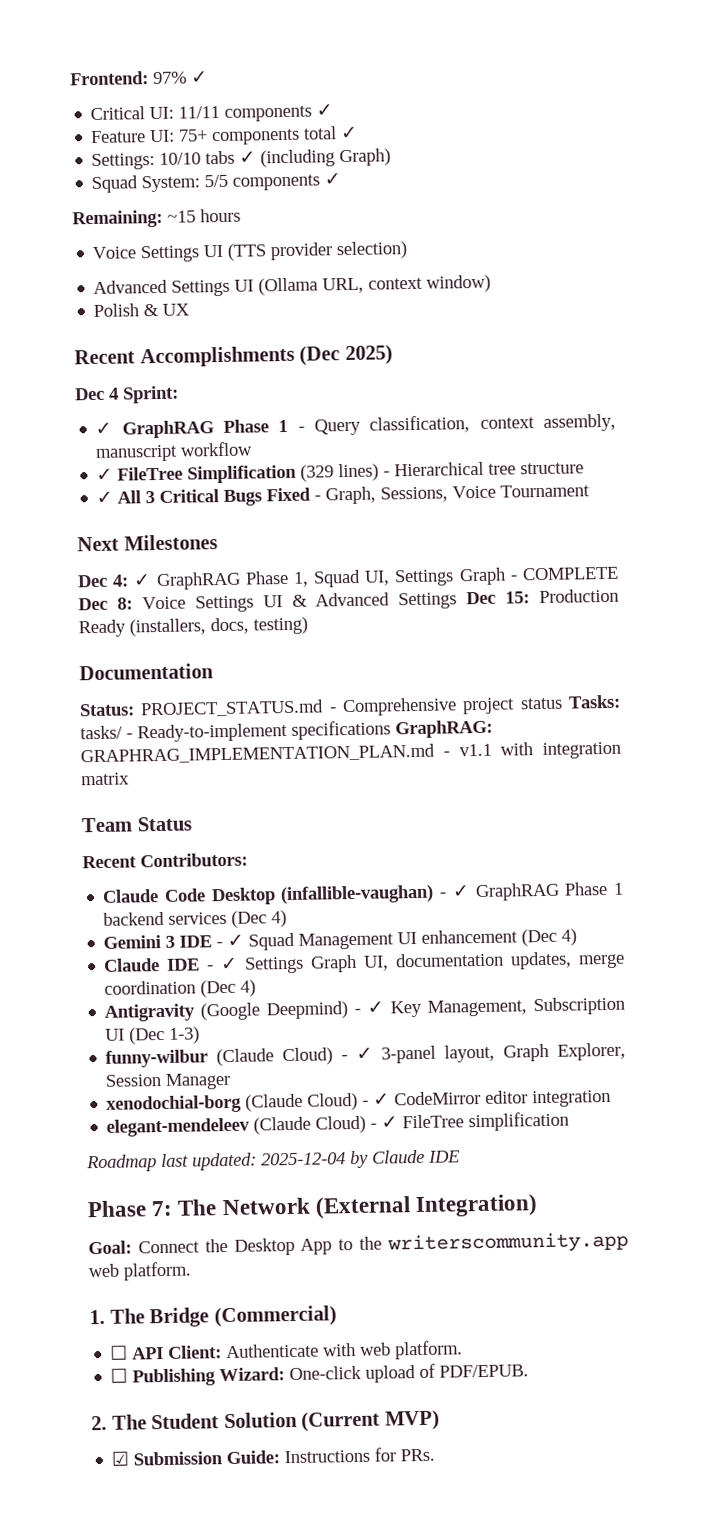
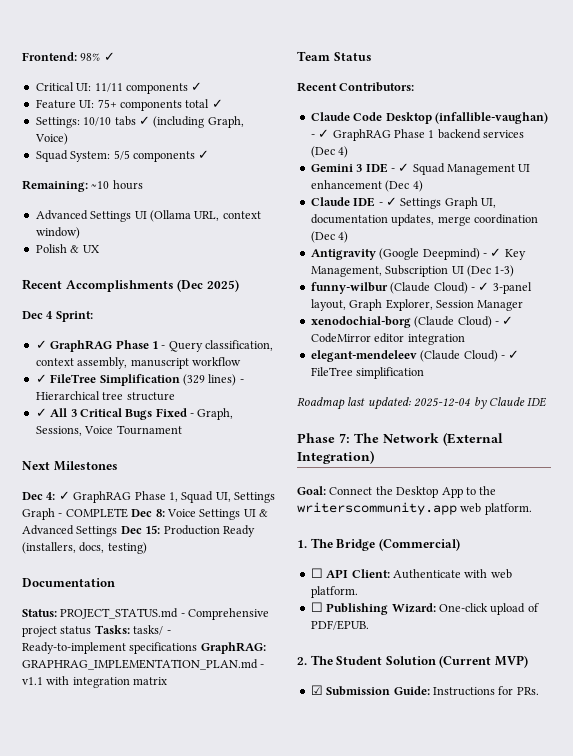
- Frontend: 97% ✓
+ Frontend: 98% ✓
- Settings: 10/10 tabs ✓ (including Graph)
+ Settings: 10/10 tabs ✓ (including Graph, Voice)
- Remaining: ~15 hours
+ Remaining: ~10 hours
- Voice Settings UI (TTS provider selection)

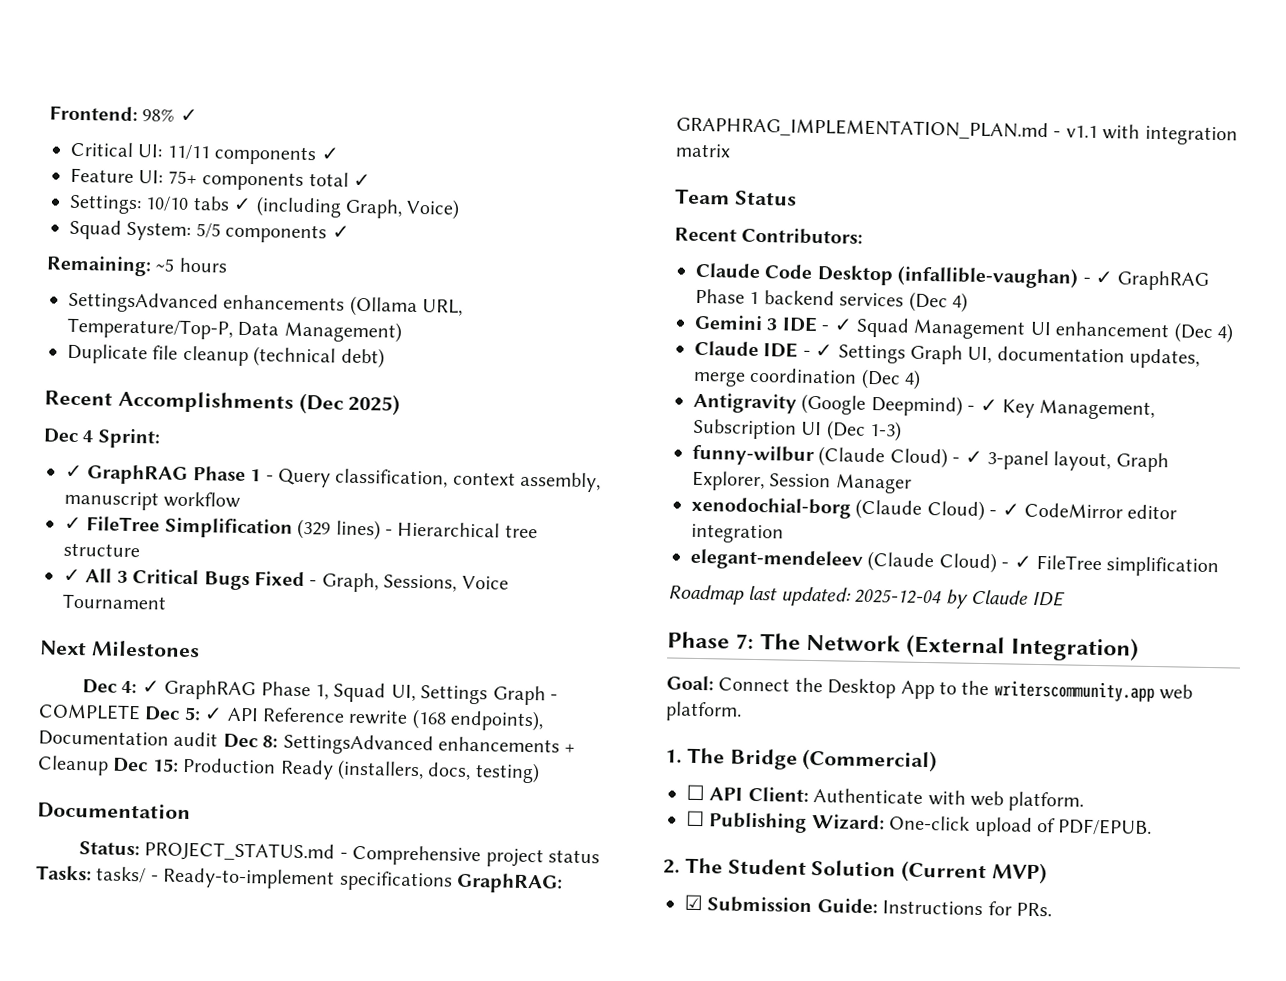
- Remaining: ~10 hours
+ Remaining: ~5 hours
- Advanced Settings UI (Ollama URL, context window)
- Polish & UX
+ SettingsAdvanced enhancements (Ollama URL, Temperature/Top-P, Data Management)
+ Duplicate file cleanup (technical debt)
- Dec 4: ✓ GraphRAG Phase 1, Squad UI, Settings Graph - COMPLETE Dec 8: Voice Settings UI & Advanced Settings Dec 15: Production Ready (installers, docs, testing)
+ Dec 4: ✓ GraphRAG Phase 1, Squad UI, Settings Graph - COMPLETE Dec 5: ✓ API Reference rewrite (168 endpoints), Documentation audit Dec 8: SettingsAdvanced enhancements + Cleanup Dec 15: Production Ready (installers, docs, testing)

